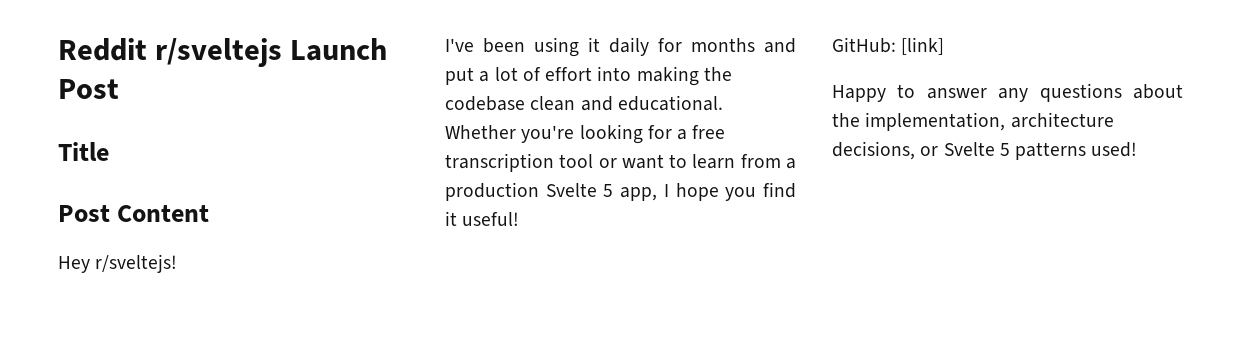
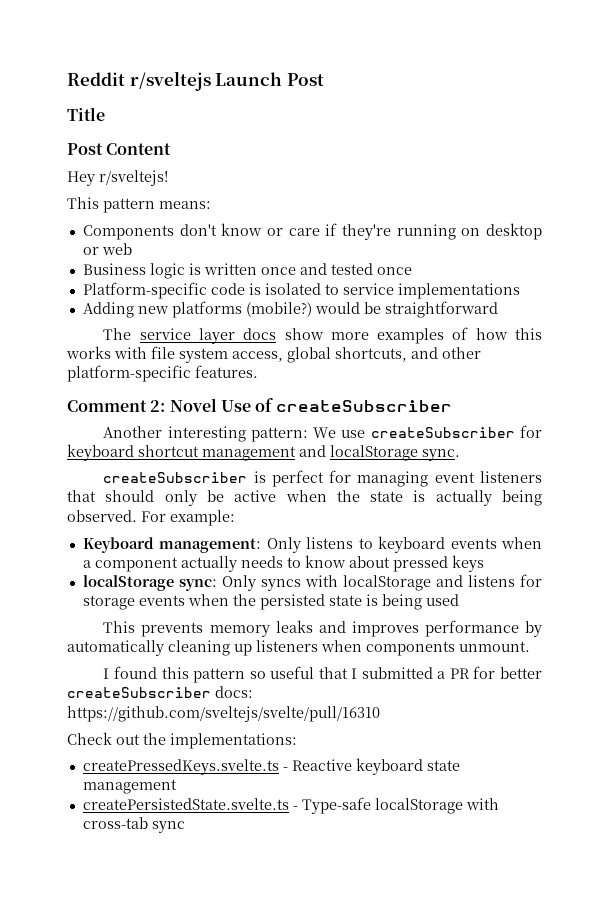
- I've been using it daily for months and put a lot of effort into making the codebase clean and educational. Whether you're looking for a free transcription tool or want to learn from a production Svelte 5 app, I hope you find it useful!
- GitHub: [link]
- Happy to answer any questions about the implementation, architecture decisions, or Svelte 5 patterns used!
+ This pattern means:
+ Components don't know or care if they're running on desktop or web
+ Business logic is written once and tested once
+ Platform-specific code is isolated to service implementations
+ Adding new platforms (mobile?) would be straightforward
+ The service layer docs show more examples of how this works with file system access, global shortcuts, and other platform-specific features.
+ Comment 2: Novel Use of createSubscriber
+ Another interesting pattern: We use createSubscriber for keyboard shortcut management and localStorage sync.
+ createSubscriber is perfect for managing event listeners that should only be active when the state is actually being observed. For example:
+ Keyboard management: Only listens to keyboard events when a component actually needs to know about pressed keys
+ localStorage sync: Only syncs with localStorage and listens for storage events when the persisted state is being used
+ This prevents memory leaks and improves performance by automatically cleaning up listeners when components unmount.
+ I found this pattern so useful that I submitted a PR for better createSubscriber docs: https://github.com/sveltejs/svelte/pull/16310
+ Check out the implementations:
+ createPressedKeys.svelte.ts - Reactive keyboard state management
+ createPersistedState.svelte.ts - Type-safe localStorage with cross-tab sync

